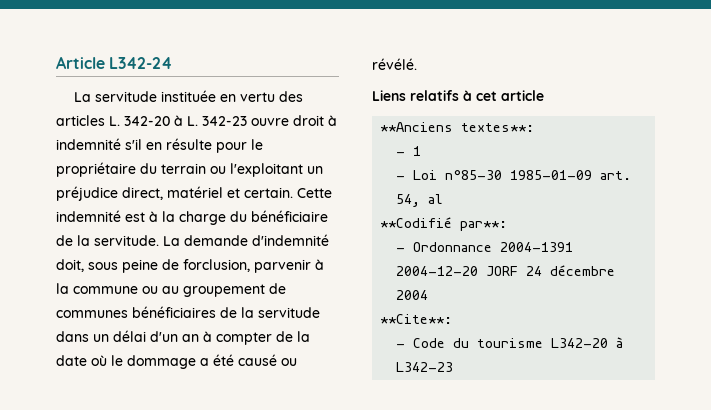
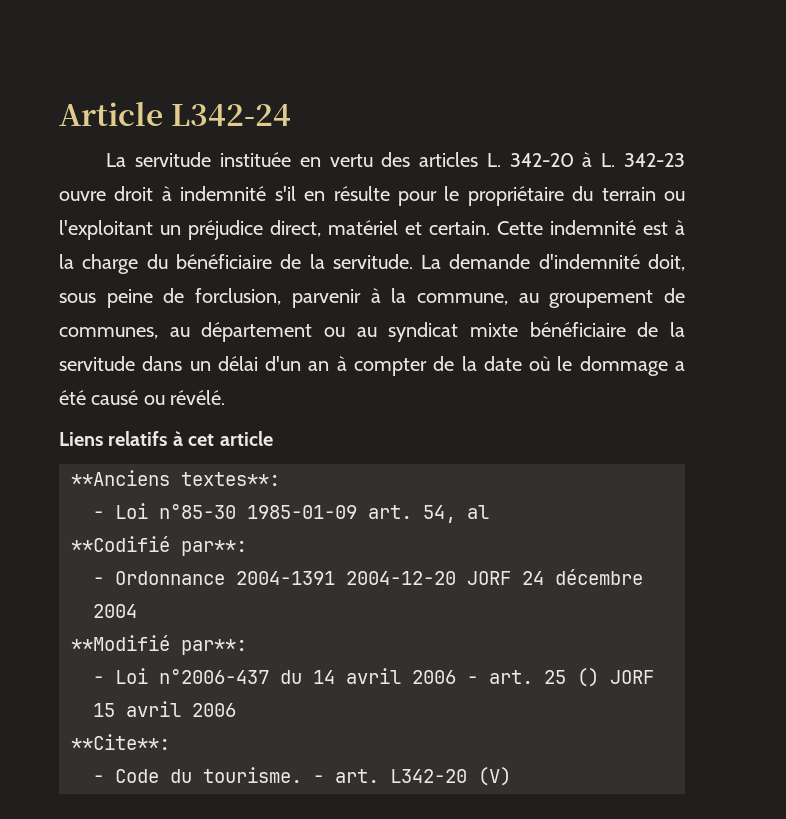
- La demande d'indemnité doit, sous peine de forclusion, parvenir à la commune ou au groupement de communes bénéficiaires de la servitude dans un délai d'un an à compter de la date où le dommage a été causé ou révélé.
+ La demande d'indemnité doit, sous peine de forclusion, parvenir à la commune, au groupement de communes, au département ou au syndicat mixte bénéficiaire de la servitude dans un délai d'un an à compter de la date où le dommage a été causé ou révélé.
- - 1
+ **Modifié par**:
+ - Loi n°2006-437 du 14 avril 2006 - art. 25 () JORF 15 avril 2006
- - Code du tourisme L342-20 à L342-23
+ - Code du tourisme. - art. L342-20 (V)

